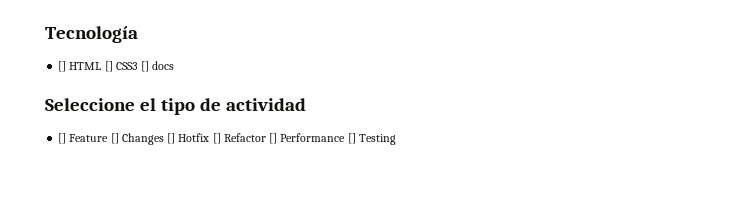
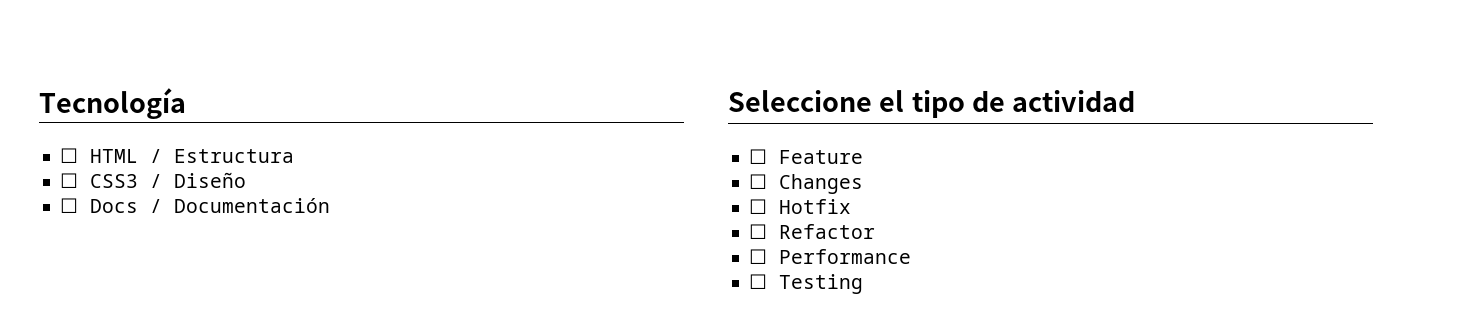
- [] HTML [] CSS3 [] docs
+ ☐ HTML / Estructura
+ ☐ CSS3 / Diseño
+ ☐ Docs / Documentación
- [] Feature [] Changes [] Hotfix [] Refactor [] Performance [] Testing
+ ☐ Feature
+ ☐ Changes
+ ☐ Hotfix
+ ☐ Refactor
+ ☐ Performance
+ ☐ Testing

